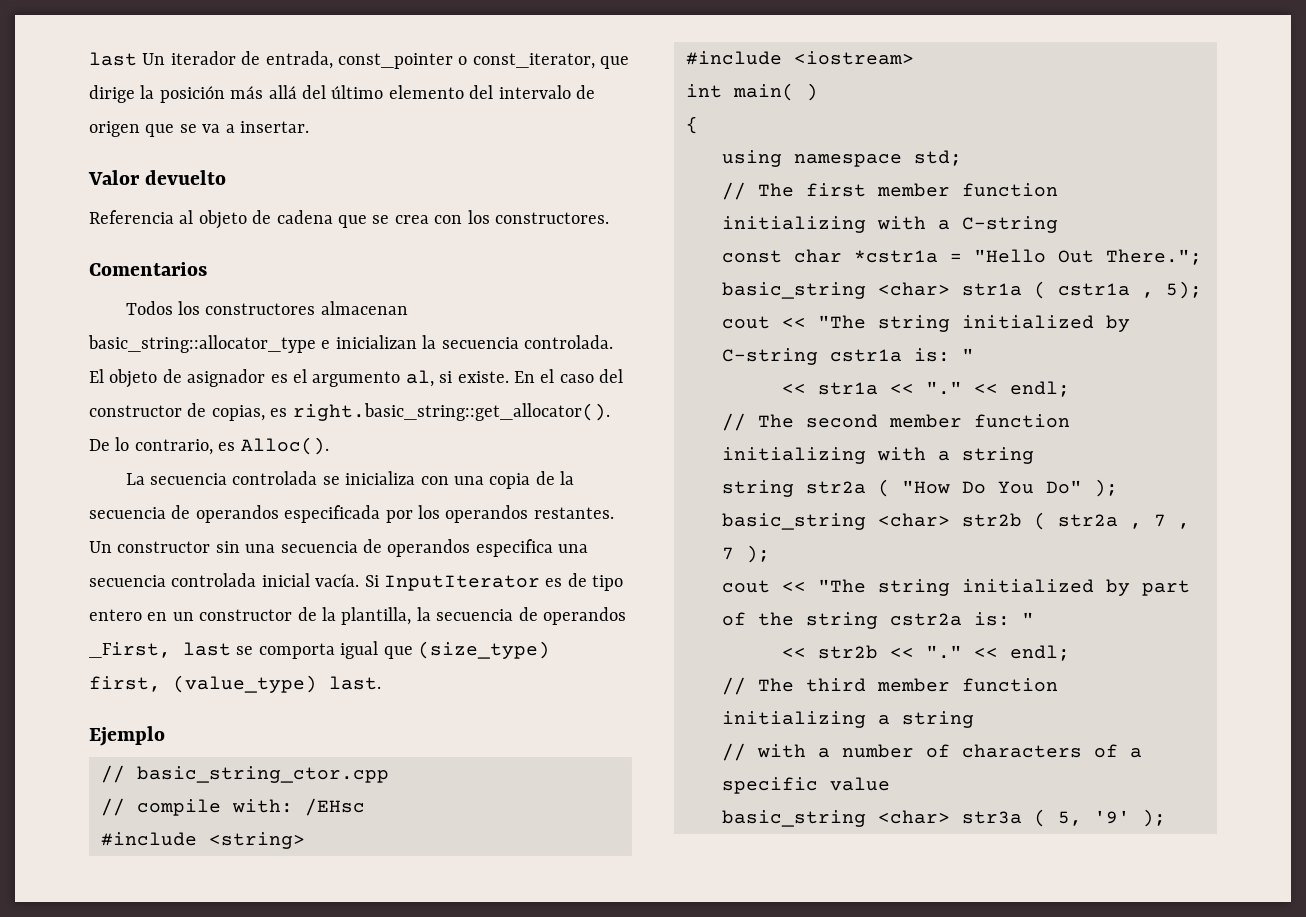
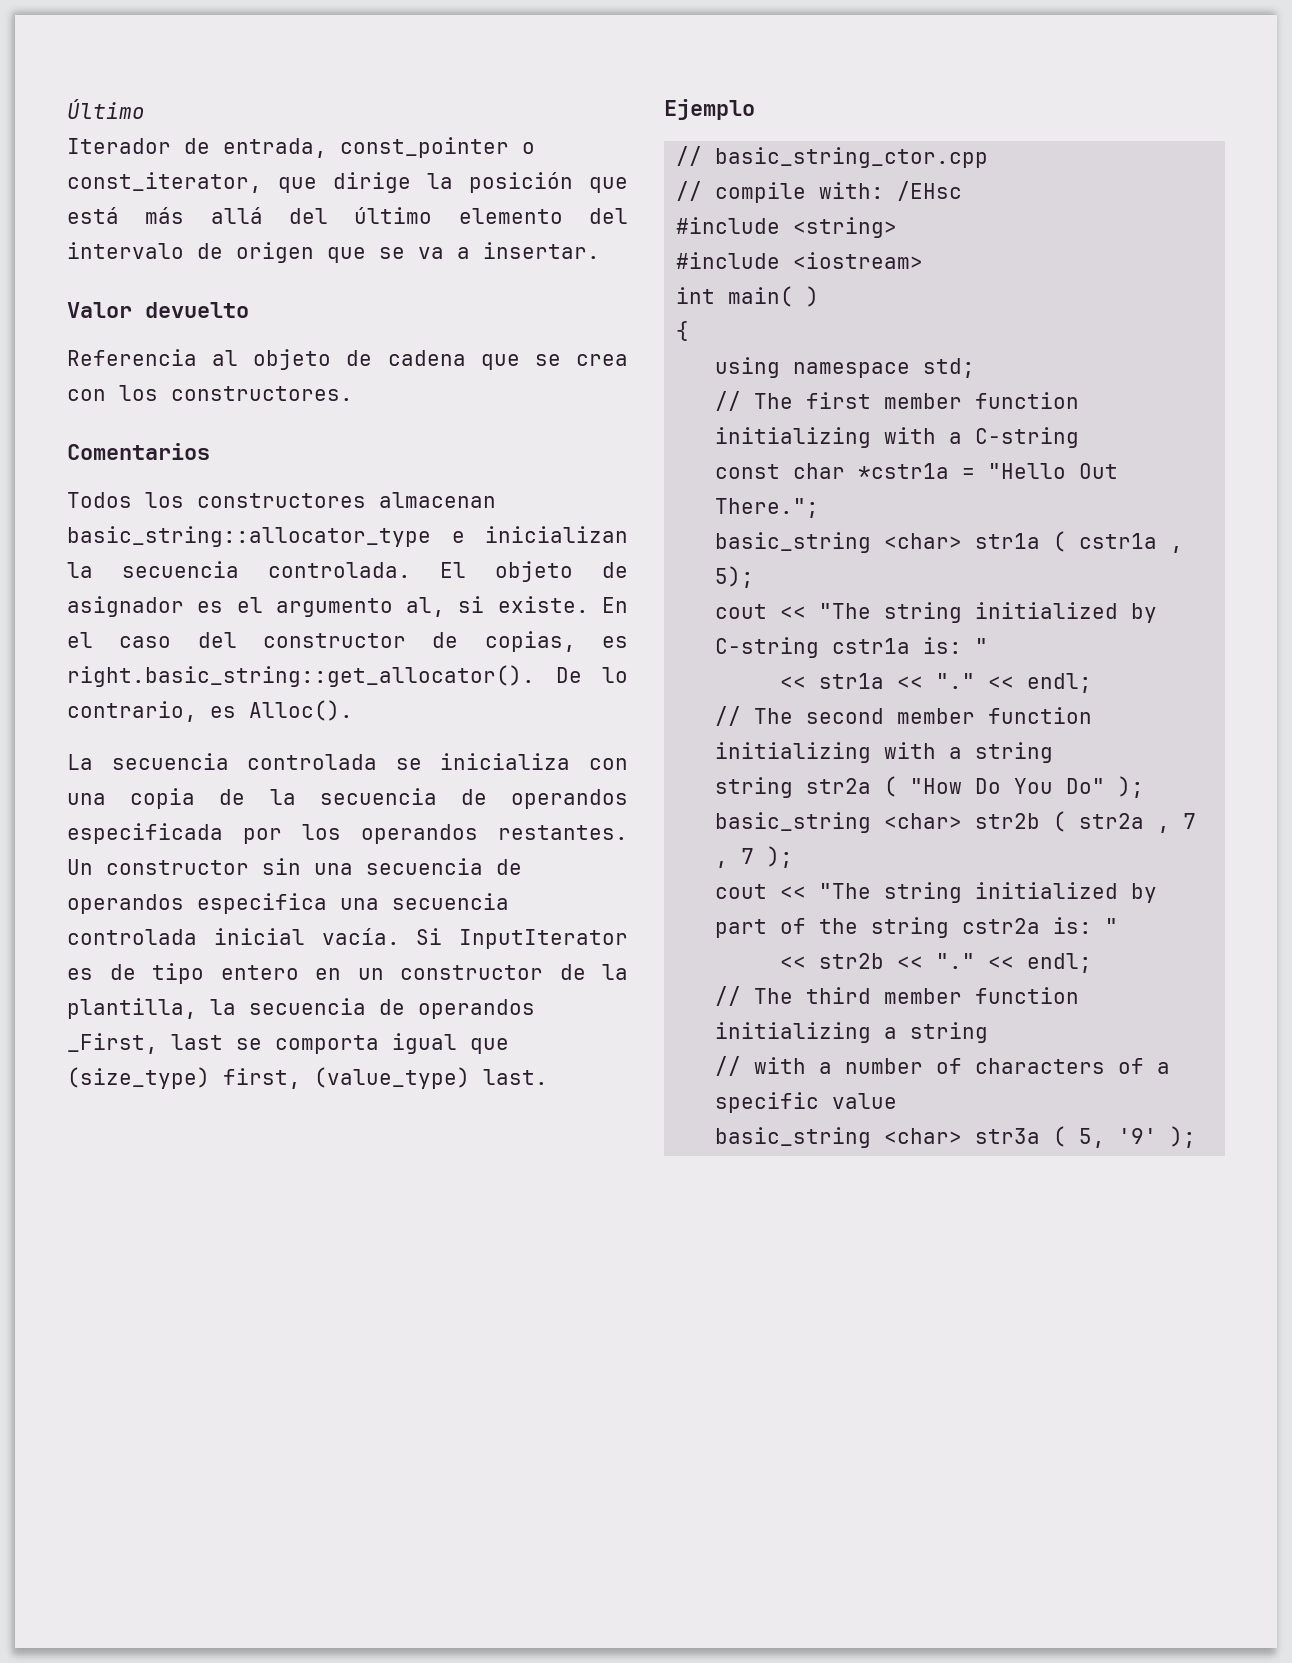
- last Un iterador de entrada, const_pointer o const_iterator, que dirige la posición más allá del último elemento del intervalo de origen que se va a insertar.
+ Último
+ Iterador de entrada, const_pointer o const_iterator, que dirige la posición que está más allá del último elemento del intervalo de origen que se va a insertar.

